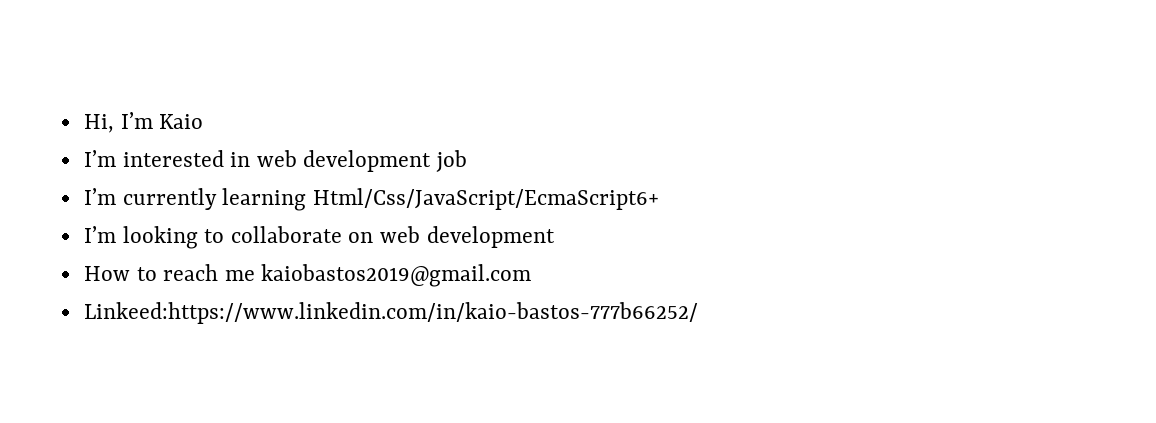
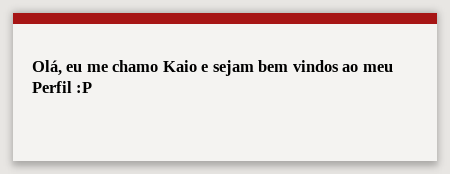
- Hi, I’m Kaio
- I’m interested in web development job
- I’m currently learning Html/Css/JavaScript/EcmaScript6+
- I’m looking to collaborate on web development
- How to reach me kaiobastos2019@gmail.com
- Linkeed:https://www.linkedin.com/in/kaio-bastos-777b66252/
+ Olá, eu me chamo Kaio e sejam bem vindos ao meu Perfil :P

